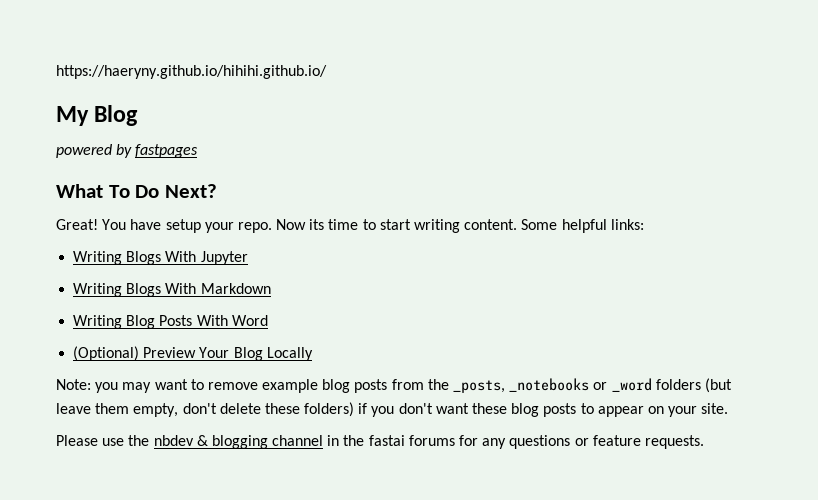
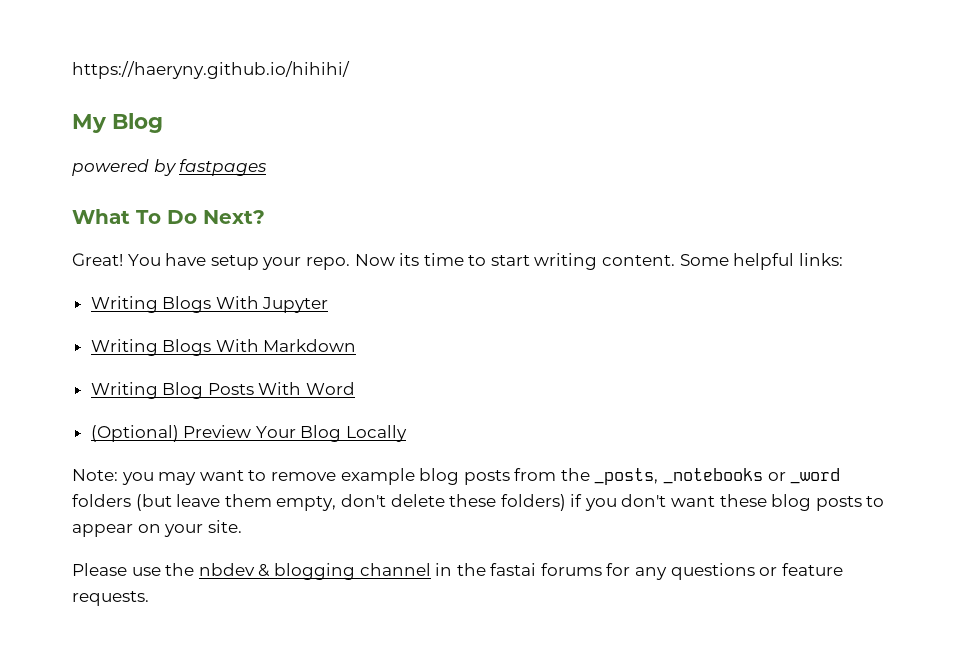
- https://haeryny.github.io/hihihi.github.io/
+ https://haeryny.github.io/hihihi/

